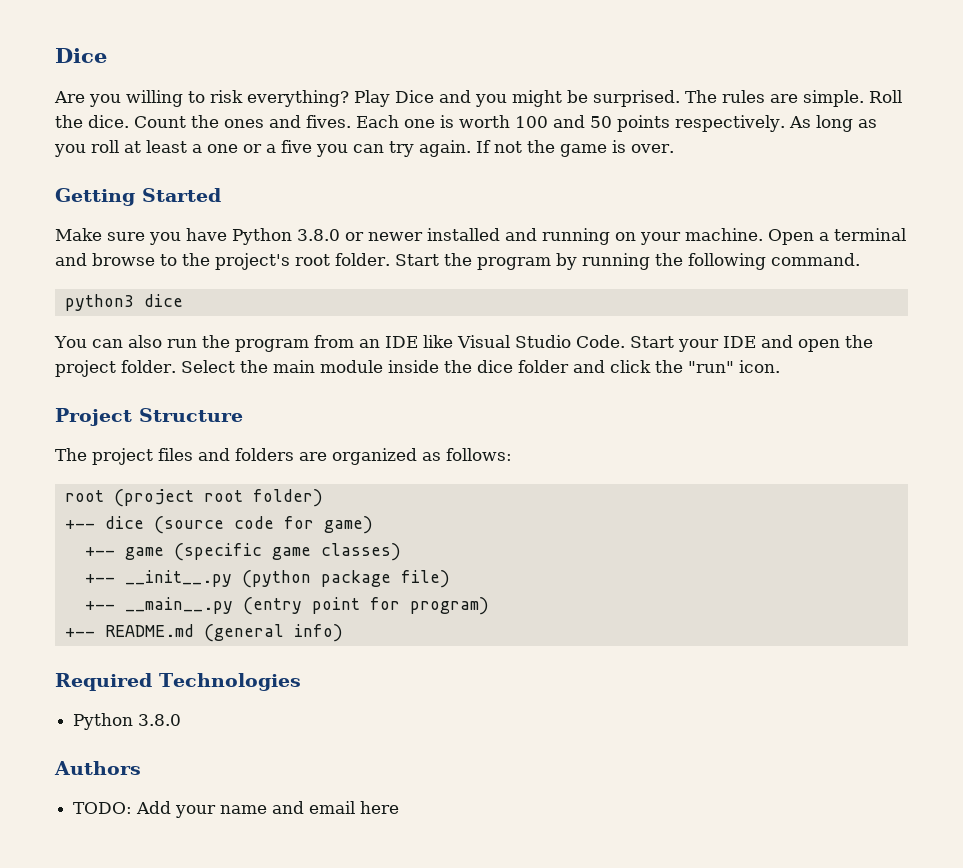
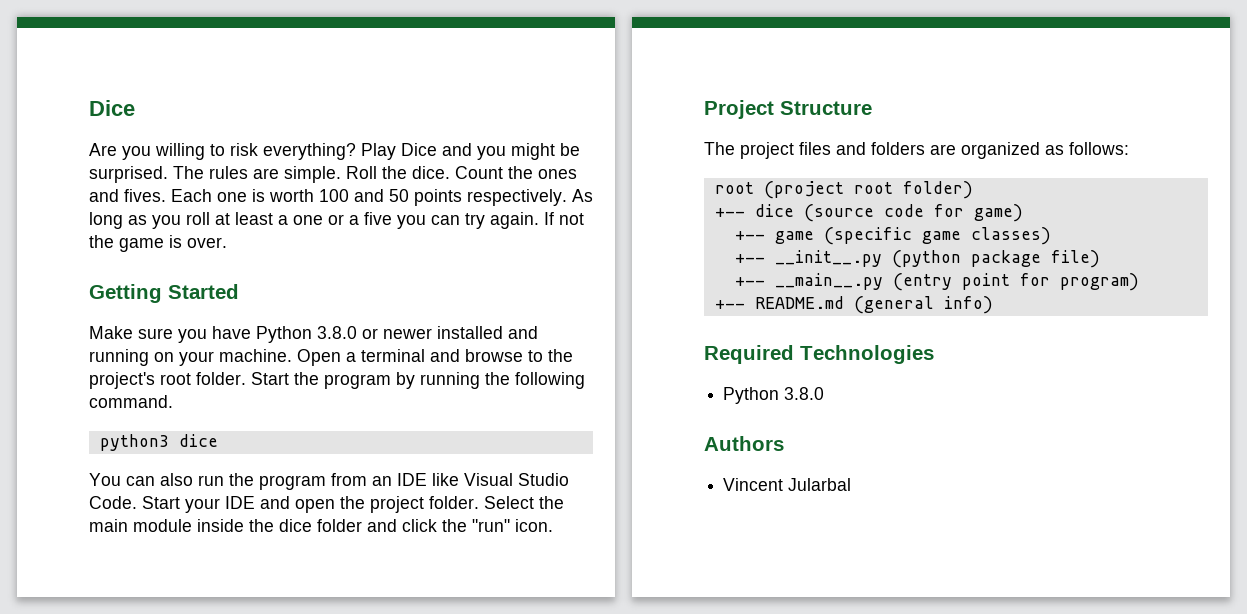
- TODO: Add your name and email here
+ Vincent Jularbal

